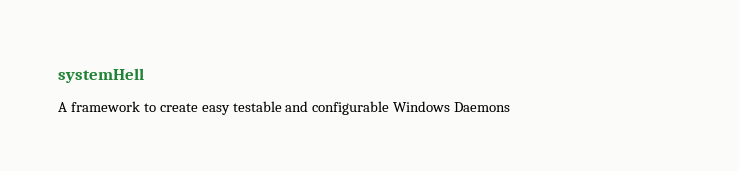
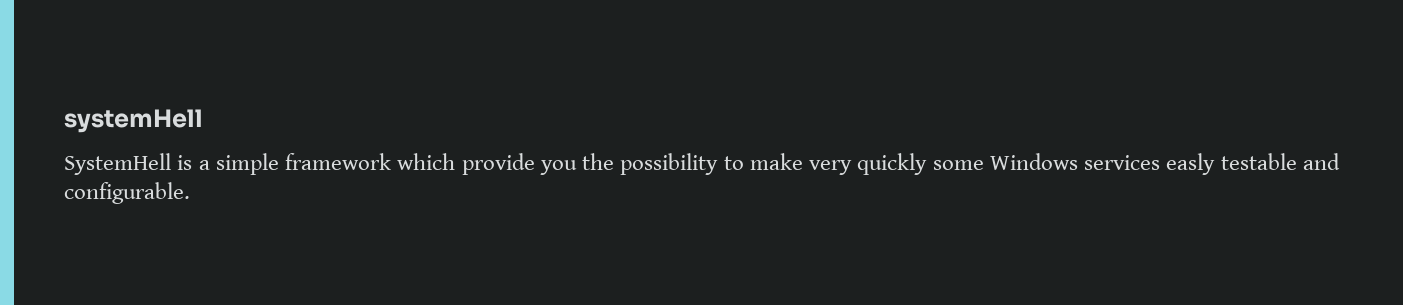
- A framework to create easy testable and configurable Windows Daemons
+ SystemHell is a simple framework which provide you the possibility to make very quickly some Windows services easly testable and configurable.

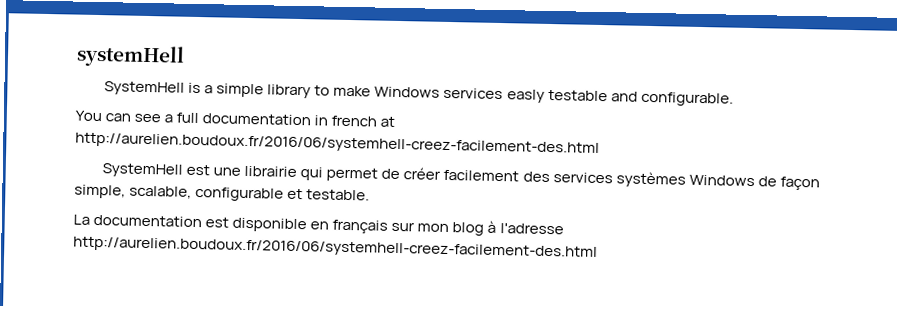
- SystemHell is a simple framework which provide you the possibility to make very quickly some Windows services easly testable and configurable.
+ SystemHell is a simple library to make Windows services easly testable and configurable.
+ You can see a full documentation in french at http://aurelien.boudoux.fr/2016/06/systemhell-creez-facilement-des.html
+ SystemHell est une librairie qui permet de créer facilement des services systèmes Windows de façon simple, scalable, configurable et testable.
+ La documentation est disponible en français sur mon blog à l'adresse http://aurelien.boudoux.fr/2016/06/systemhell-creez-facilement-des.html

